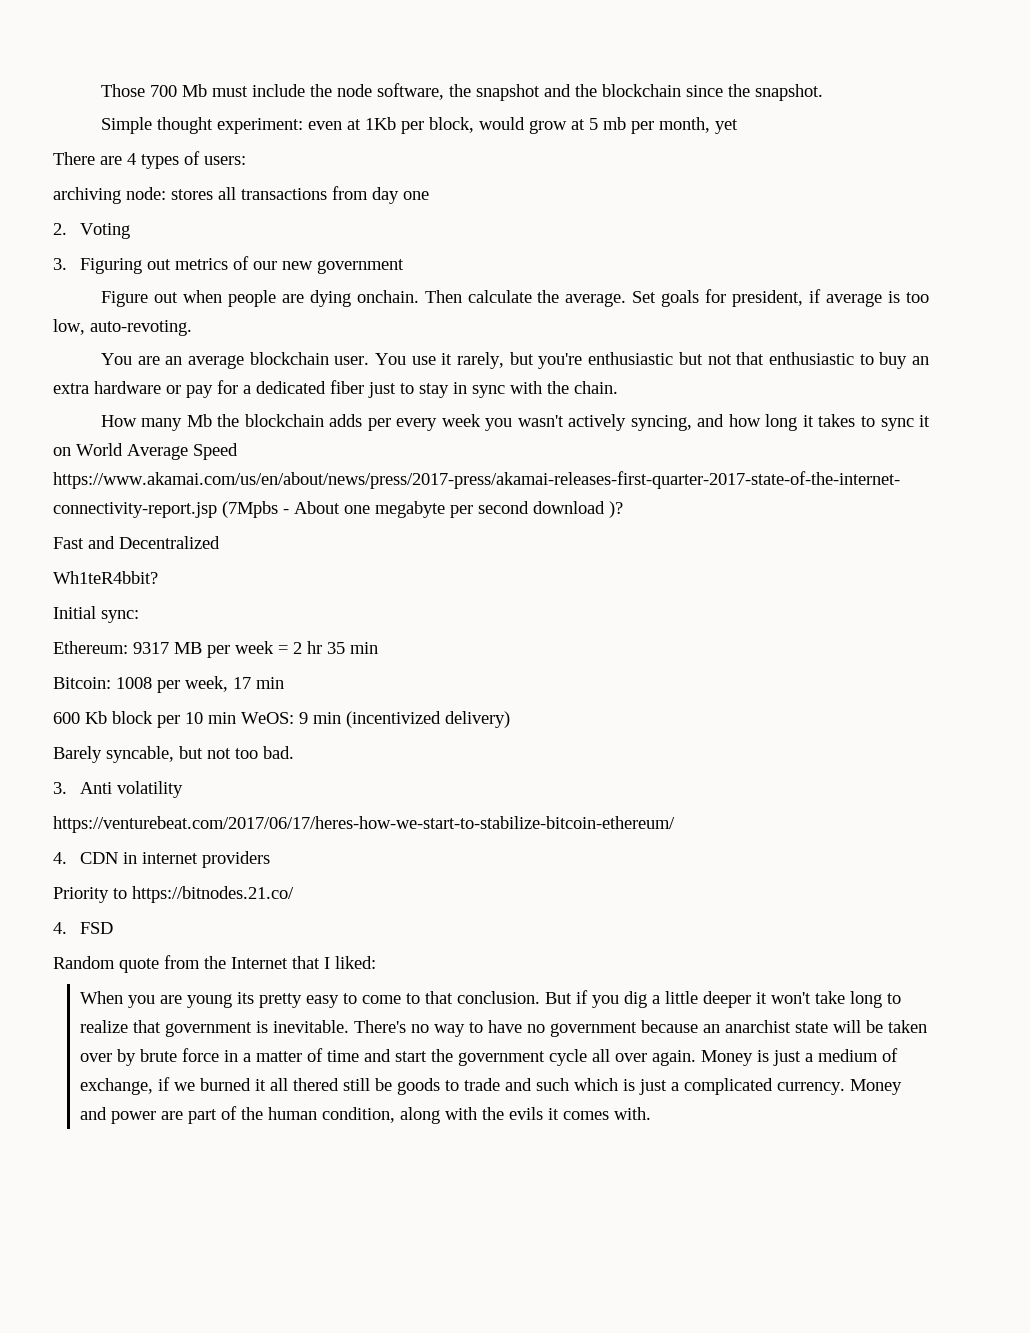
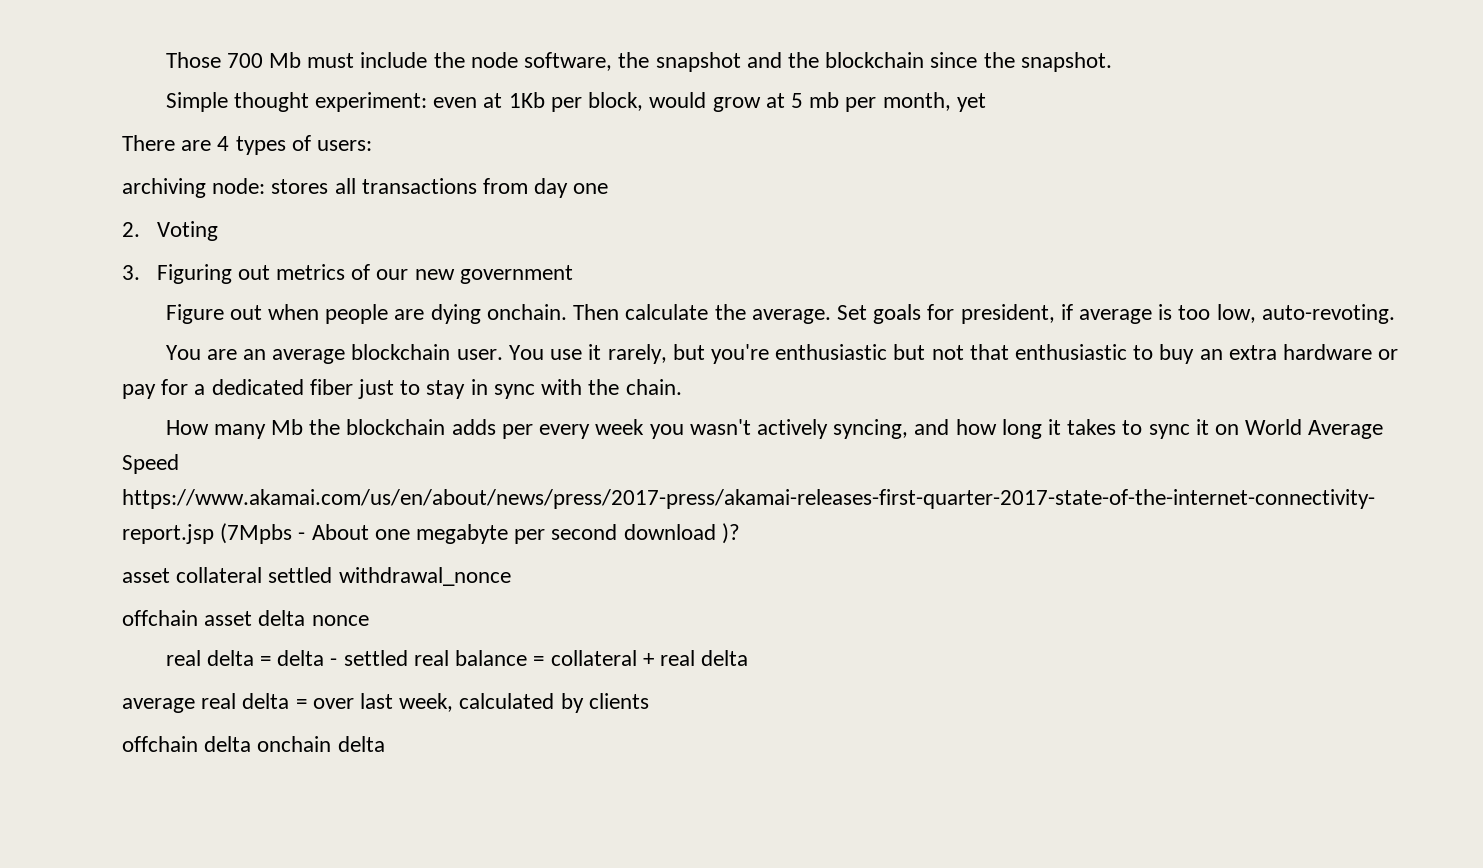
- Fast and Decentralized
- Wh1teR4bbit?
- Initial sync:
- Ethereum: 9317 MB per week = 2 hr 35 min
- Bitcoin: 1008 per week, 17 min
- 600 Kb block per 10 min WeOS: 9 min (incentivized delivery)
- Barely syncable, but not too bad.
- 3. Anti volatility
- https://venturebeat.com/2017/06/17/heres-how-we-start-to-stabilize-bitcoin-ethereum/
- 4. CDN in internet providers
- Priority to https://bitnodes.21.co/
- 4. FSD
- Random quote from the Internet that I liked:
- When you are young its pretty easy to come to that conclusion. But if you dig a little deeper it won't take long to realize that government is inevitable. There's no way to have no government because an anarchist state will be taken over by brute force in a matter of time and start the government cycle all over again. Money is just a medium of exchange, if we burned it all thered still be goods to trade and such which is just a complicated currency. Money and power are part of the human condition, along with the evils it comes with.
+ asset collateral settled withdrawal_nonce
+ offchain asset delta nonce
+ real delta = delta - settled real balance = collateral + real delta
+ average real delta = over last week, calculated by clients
+ offchain delta onchain delta

